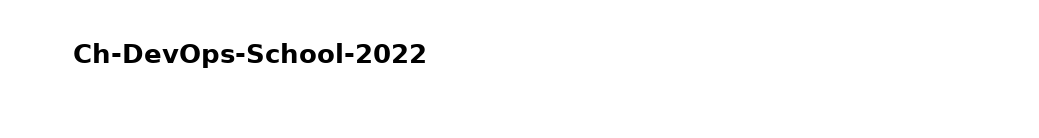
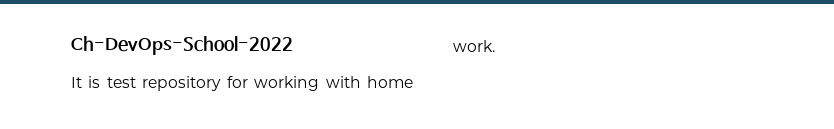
+ It is test repository for working with home work.

